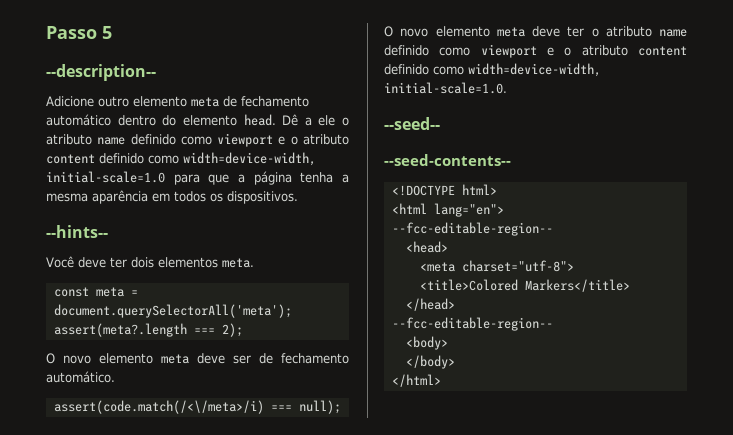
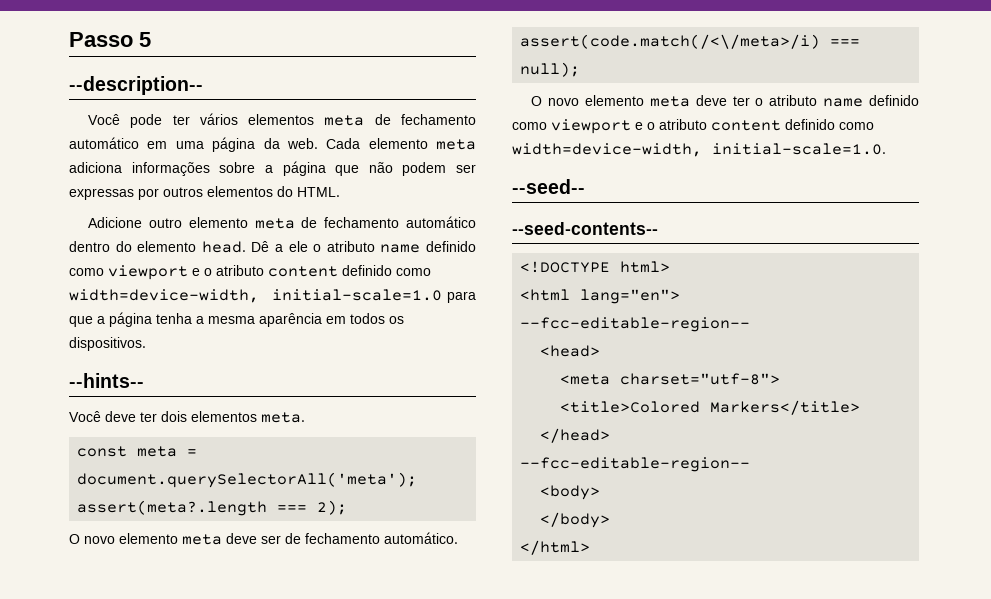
+ Você pode ter vários elementos meta de fechamento automático em uma página da web. Cada elemento meta adiciona informações sobre a página que não podem ser expressas por outros elementos do HTML.

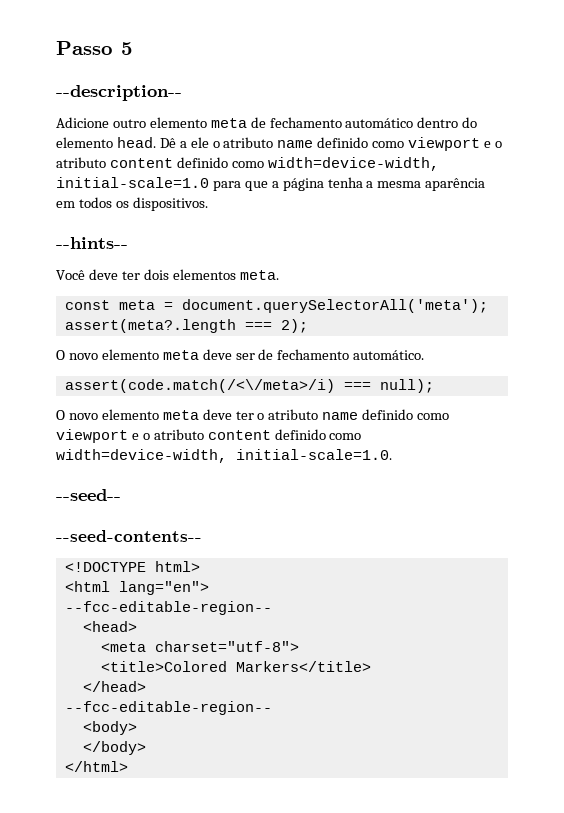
- Você pode ter vários elementos meta de fechamento automático em uma página da web. Cada elemento meta adiciona informações sobre a página que não podem ser expressas por outros elementos do HTML.

